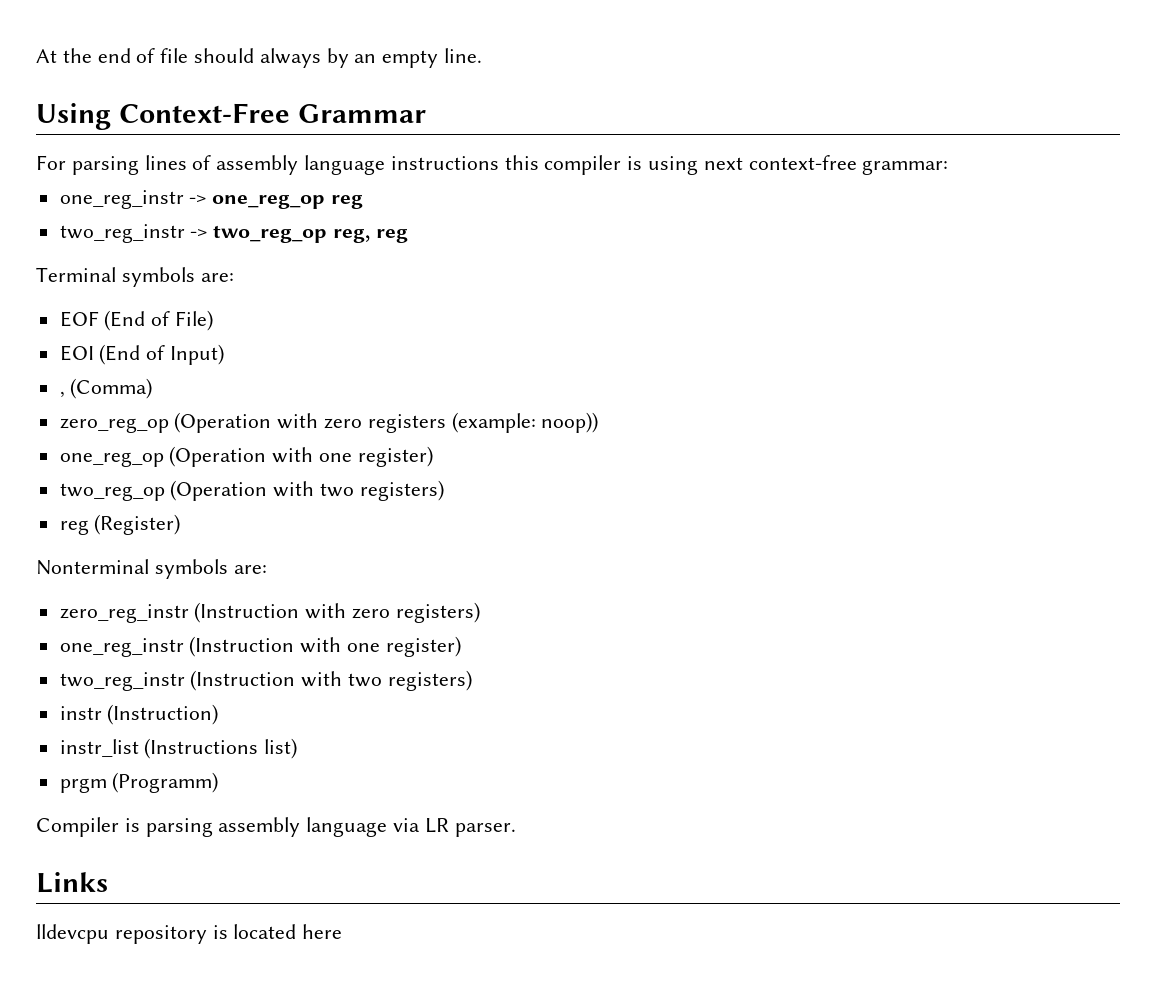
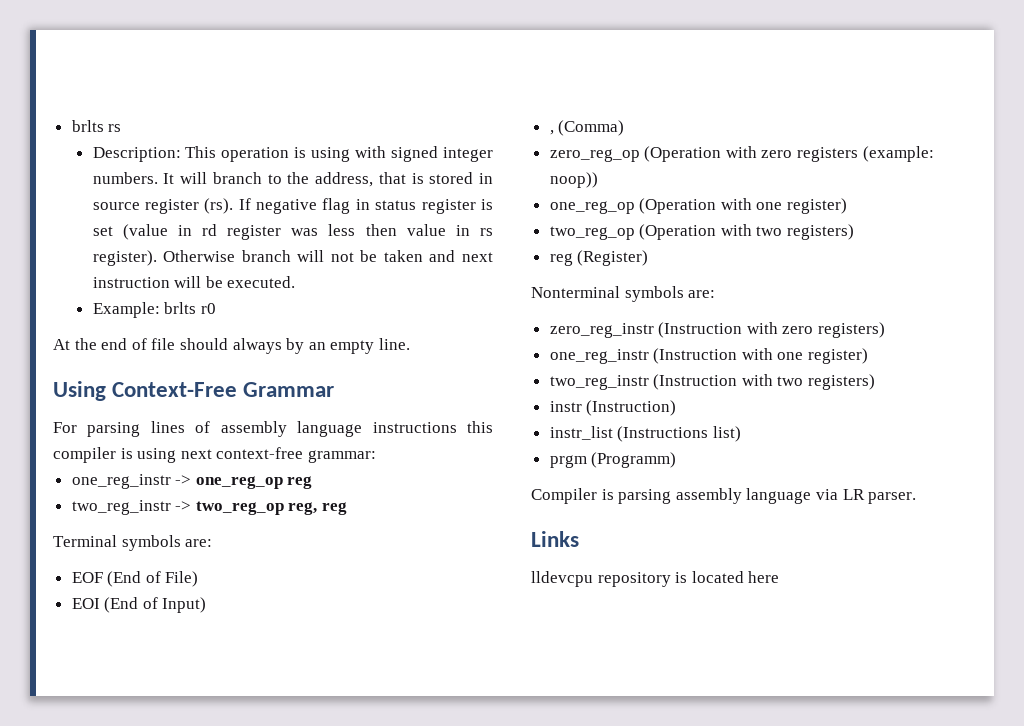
+ brlts rs
+ Description: This operation is using with signed integer numbers. It will branch to the address, that is stored in source register (rs). If negative flag in status register is set (value in rd register was less then value in rs register). Otherwise branch will not be taken and next instruction will be executed.
+ Example: brlts r0

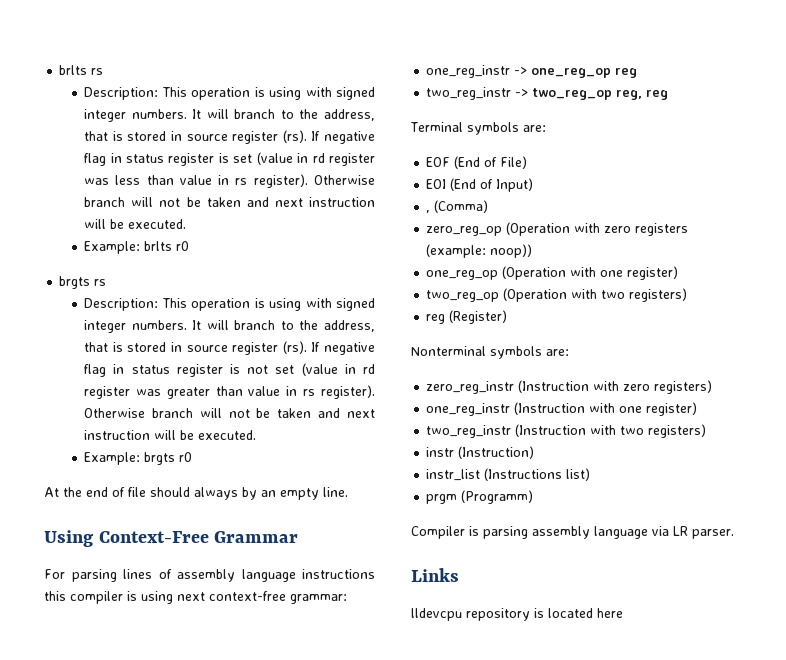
- If negative flag in status register is set (value in rd register was less then value in rs register).
+ If negative flag in status register is set (value in rd register was less than value in rs register).
+ brgts rs
+ Description: This operation is using with signed integer numbers. It will branch to the address, that is stored in source register (rs). If negative flag in status register is not set (value in rd register was greater than value in rs register). Otherwise branch will not be taken and next instruction will be executed.
+ Example: brgts r0

